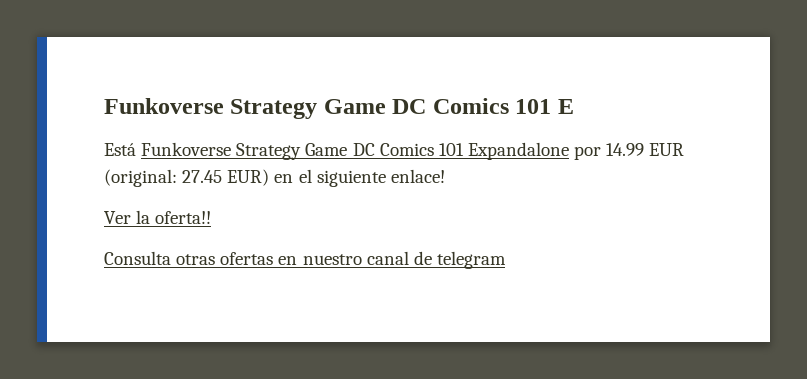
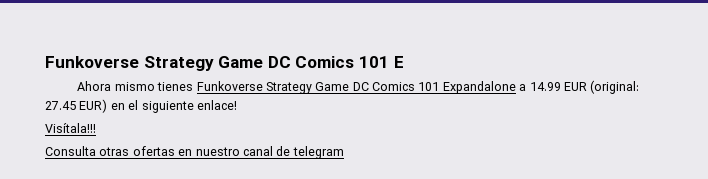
- Está Funkoverse Strategy Game DC Comics 101 Expandalone por 14.99 EUR (original: 27.45 EUR) en el siguiente enlace!
+ Ahora mismo tienes Funkoverse Strategy Game DC Comics 101 Expandalone a 14.99 EUR (original: 27.45 EUR) en el siguiente enlace!
- Ver la oferta!!
+ Visítala!!!

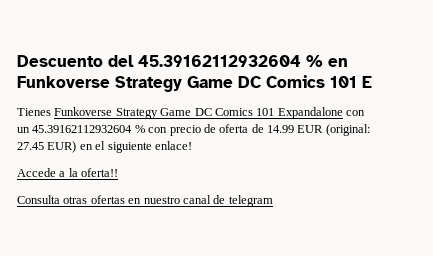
- Funkoverse Strategy Game DC Comics 101 E
+ Descuento del 45.39162112932604 % en Funkoverse Strategy Game DC Comics 101 E
- Ahora mismo tienes Funkoverse Strategy Game DC Comics 101 Expandalone a 14.99 EUR (original: 27.45 EUR) en el siguiente enlace!
+ Tienes Funkoverse Strategy Game DC Comics 101 Expandalone con un 45.39162112932604 % con precio de oferta de 14.99 EUR (original: 27.45 EUR) en el siguiente enlace!
- Visítala!!!
+ Accede a la oferta!!

